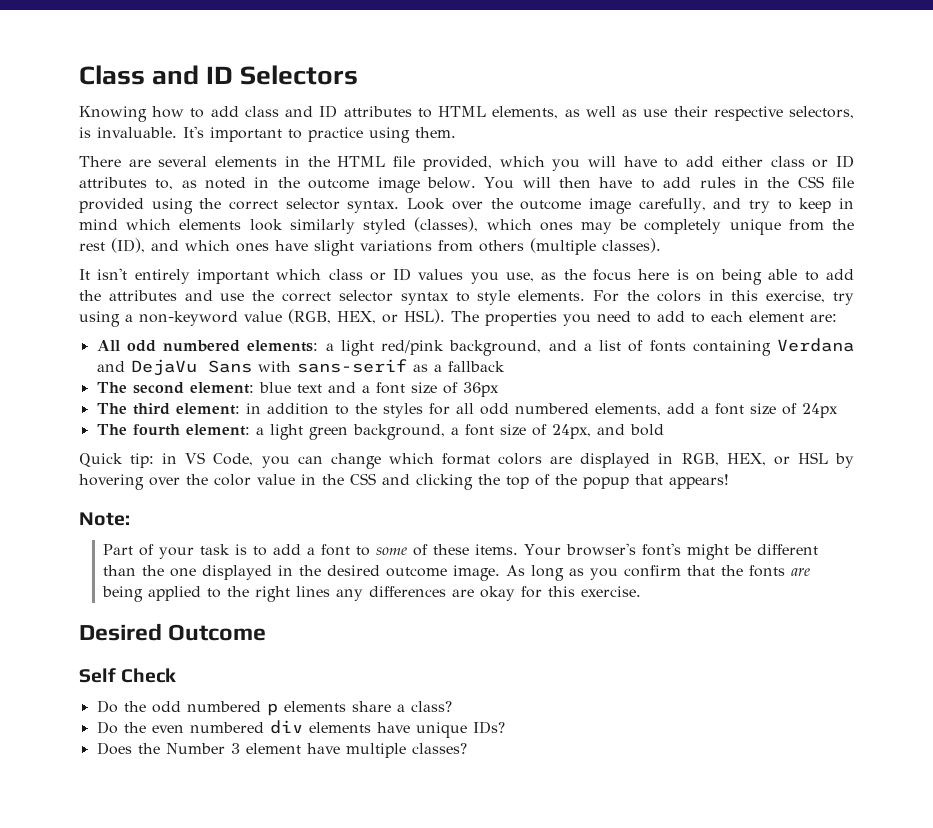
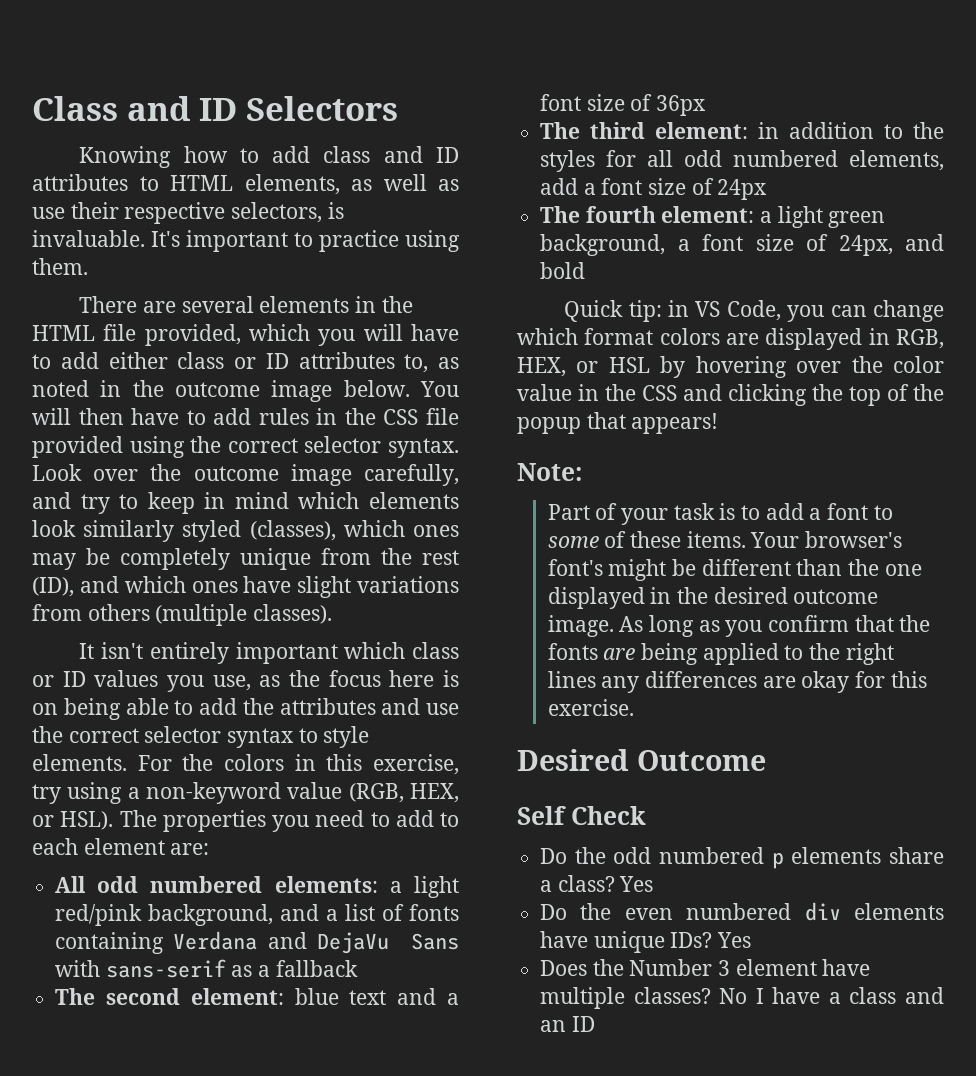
- Do the odd numbered p elements share a class?
+ Do the odd numbered p elements share a class? Yes
- Do the even numbered div elements have unique IDs?
+ Do the even numbered div elements have unique IDs? Yes
+ No I have a class and an ID

